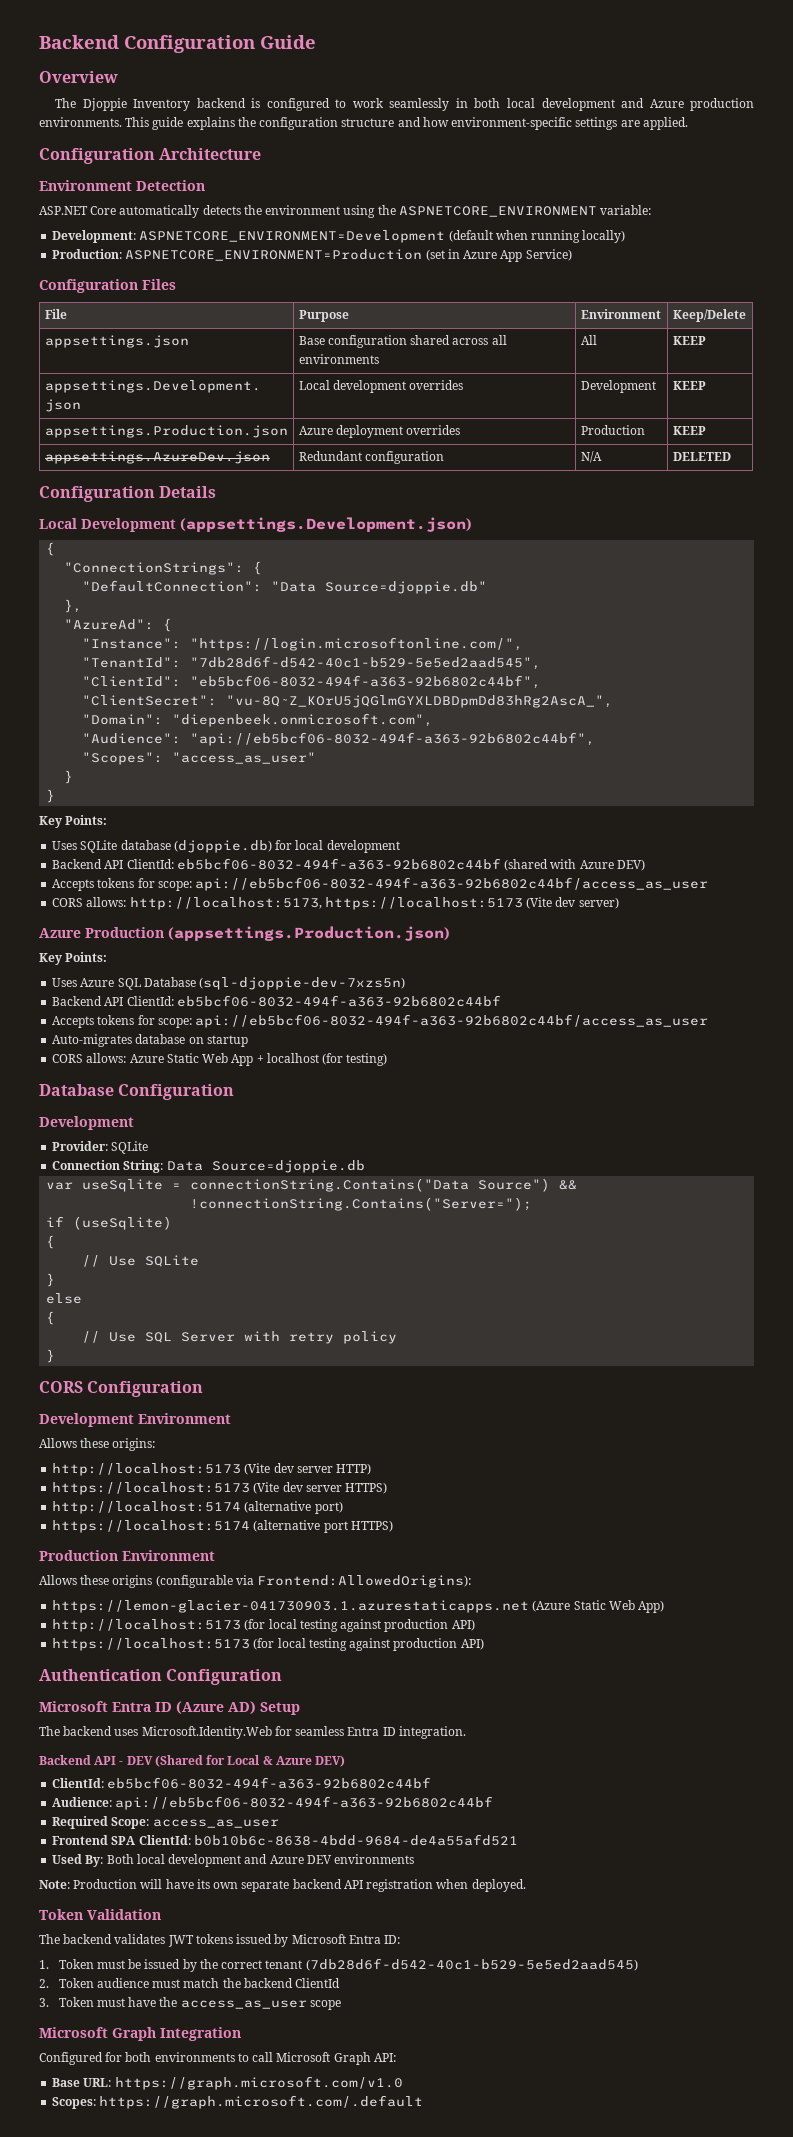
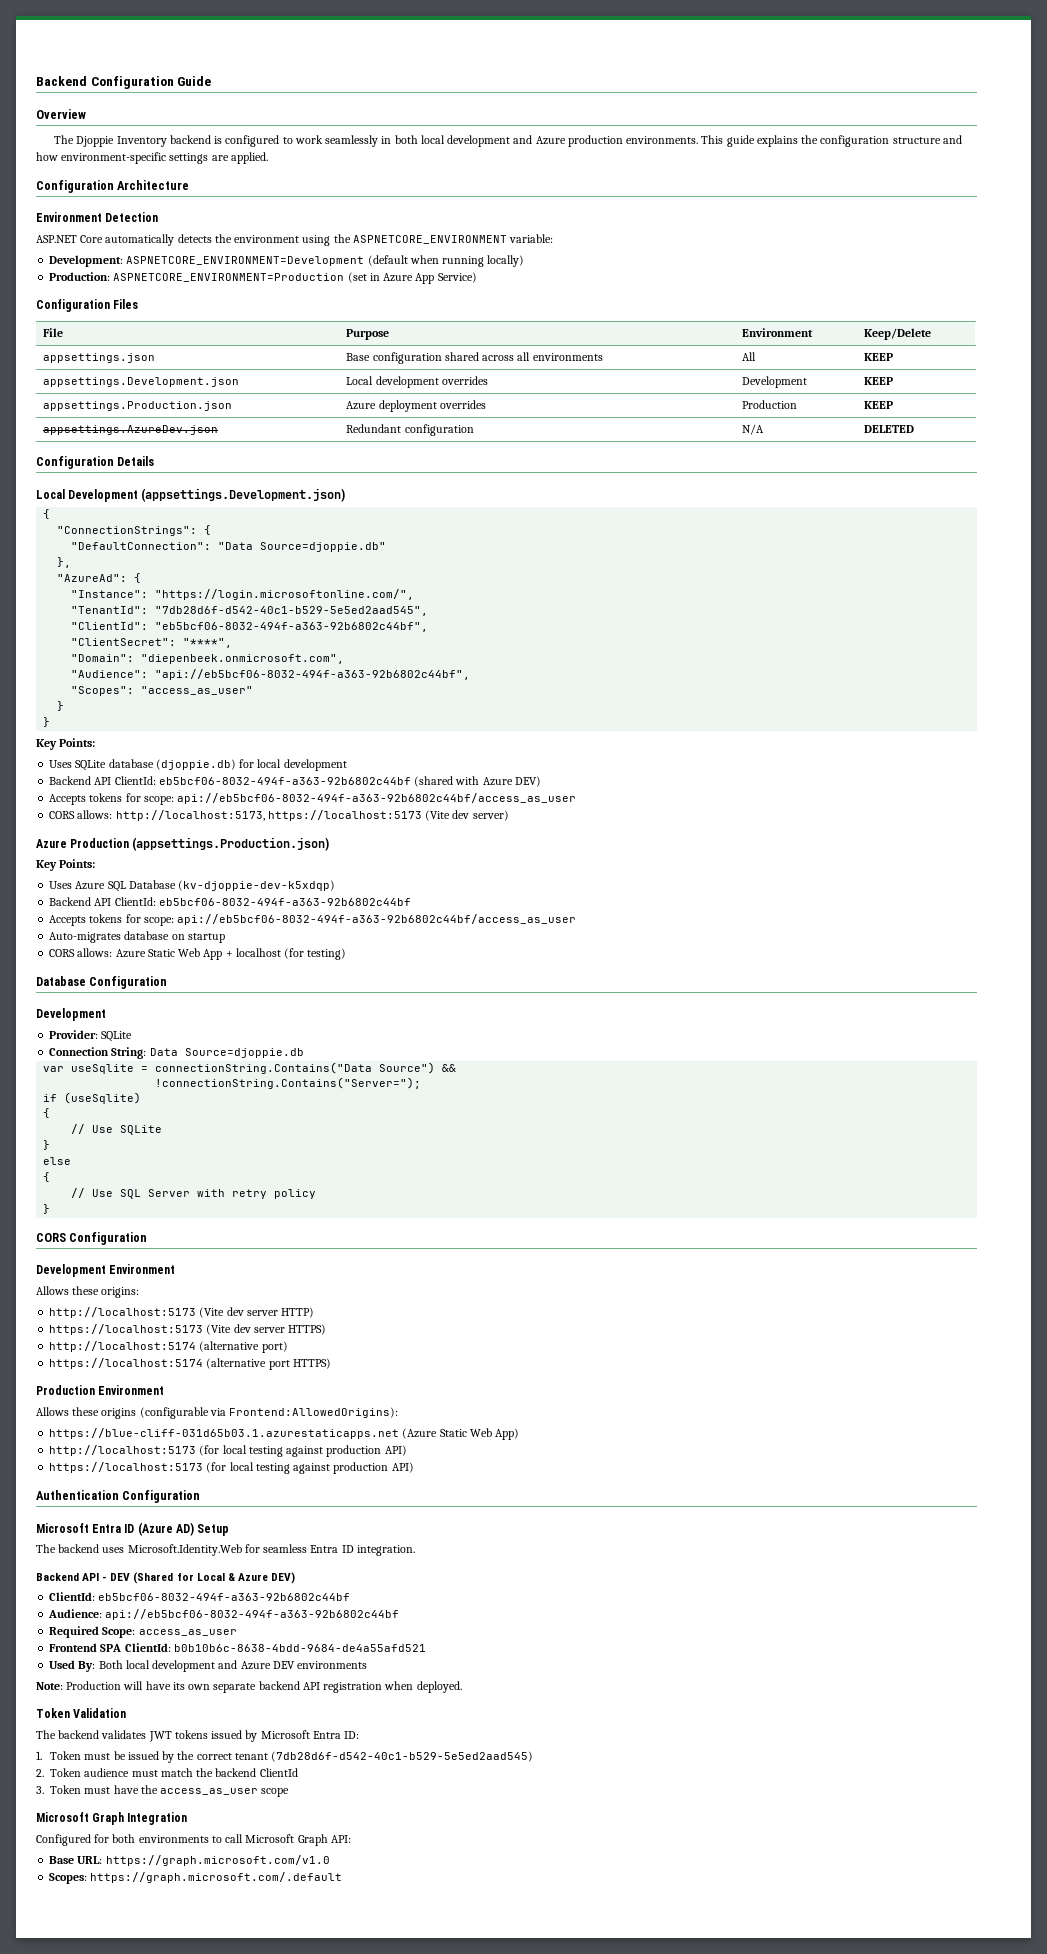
- "ClientSecret": "vu-8Q~Z_KOrU5jQGlmGYXLDBDpmDd83hRg2AscA_",
+ "ClientSecret": "****",
- Uses Azure SQL Database (sql-djoppie-dev-7xzs5n)
+ Uses Azure SQL Database (kv-djoppie-dev-k5xdqp)
- https://lemon-glacier-041730903.1.azurestaticapps.net (Azure Static Web App)
+ https://blue-cliff-031d65b03.1.azurestaticapps.net (Azure Static Web App)

